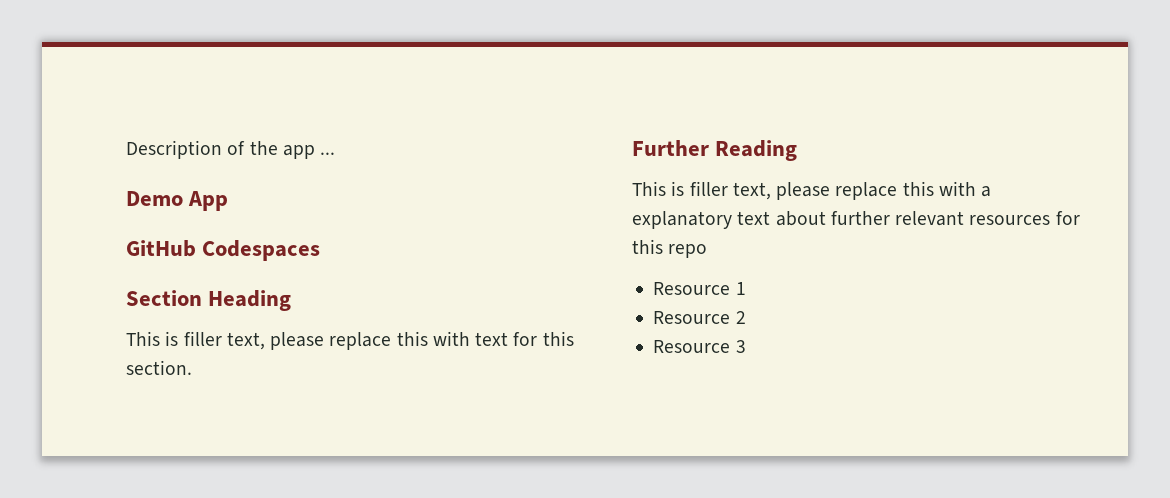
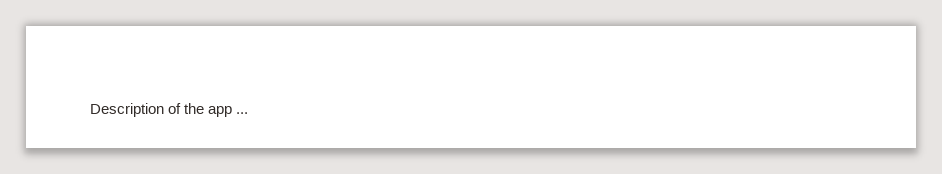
- Demo App
- GitHub Codespaces
- Section Heading
- This is filler text, please replace this with text for this section.
- Further Reading
- This is filler text, please replace this with a explanatory text about further relevant resources for this repo
- Resource 1
- Resource 2
- Resource 3

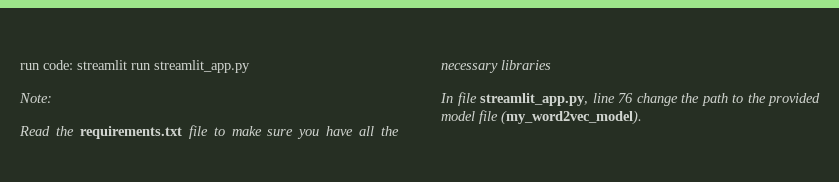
- Description of the app ...
+ run code: streamlit run streamlit_app.py
+ Note:
+ Read the requirements.txt file to make sure you have all the necessary libraries
+ In file streamlit_app.py, line 76 change the path to the provided model file (my_word2vec_model).

